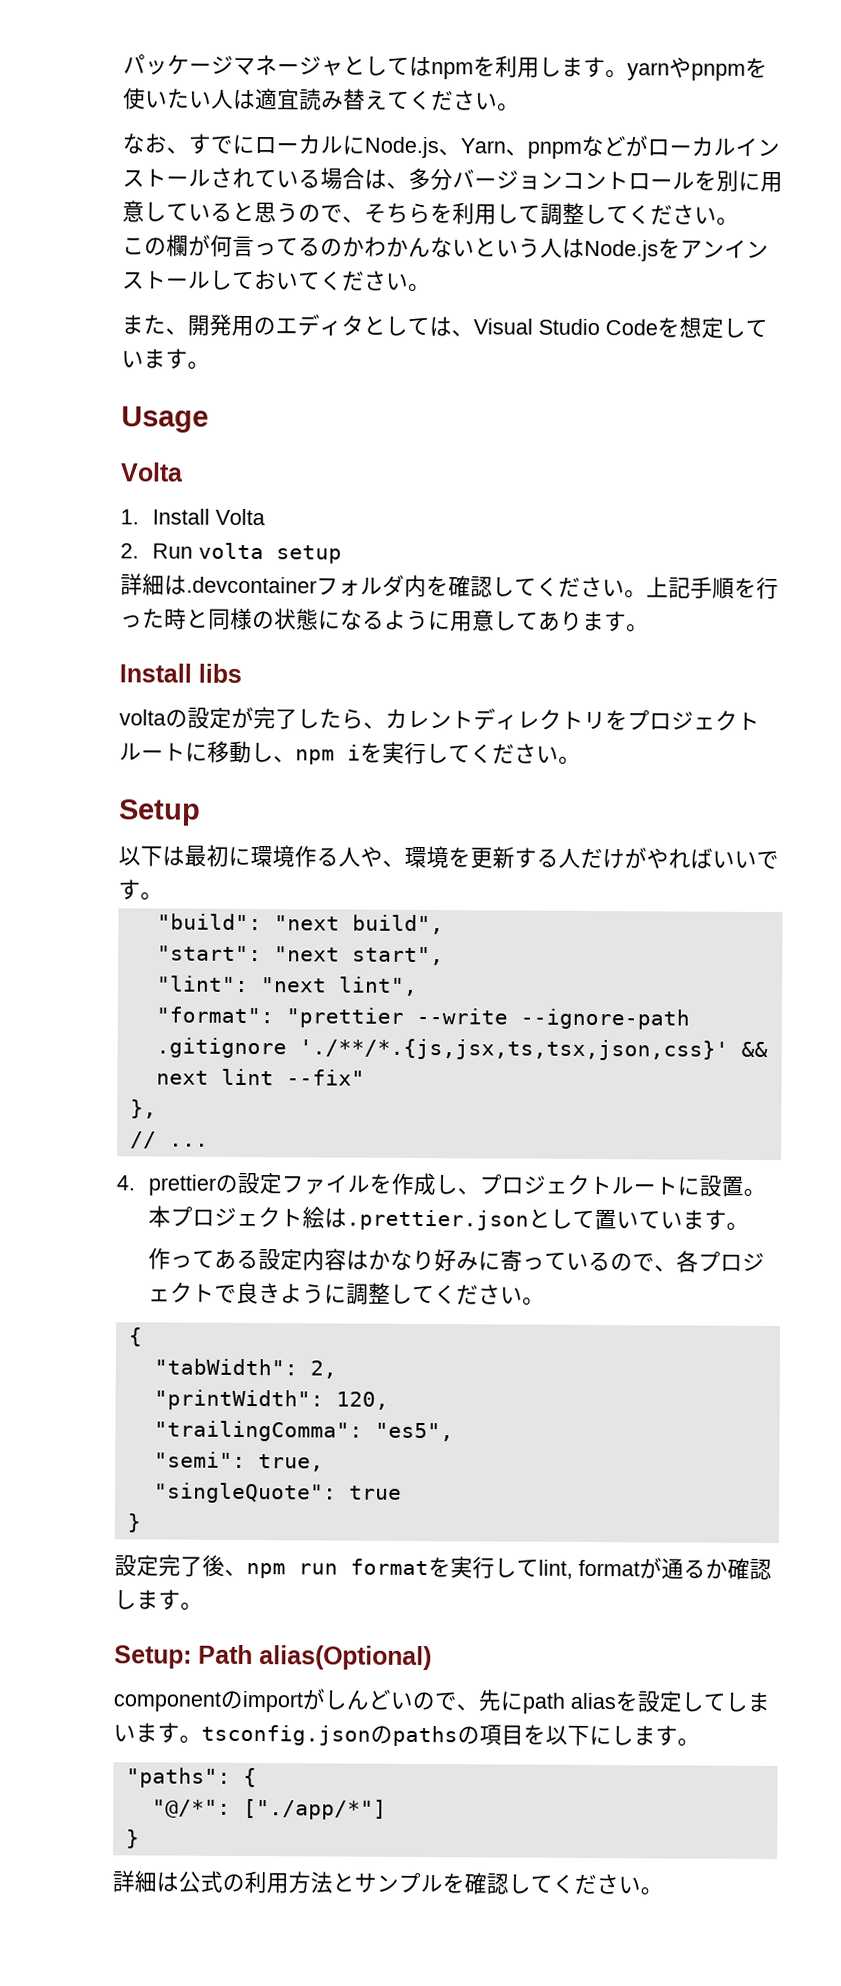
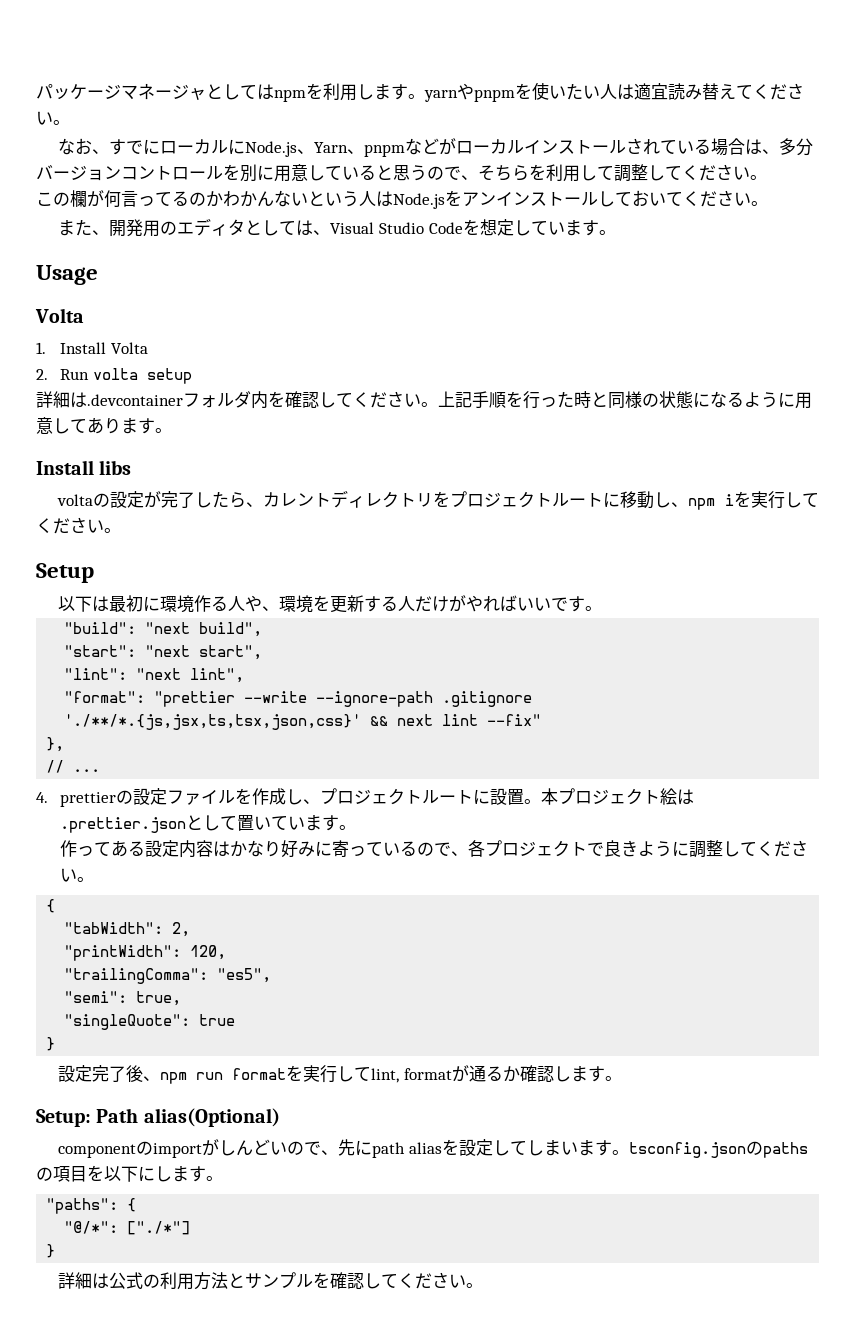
- "@/*": ["./app/*"]
+ "@/*": ["./*"]

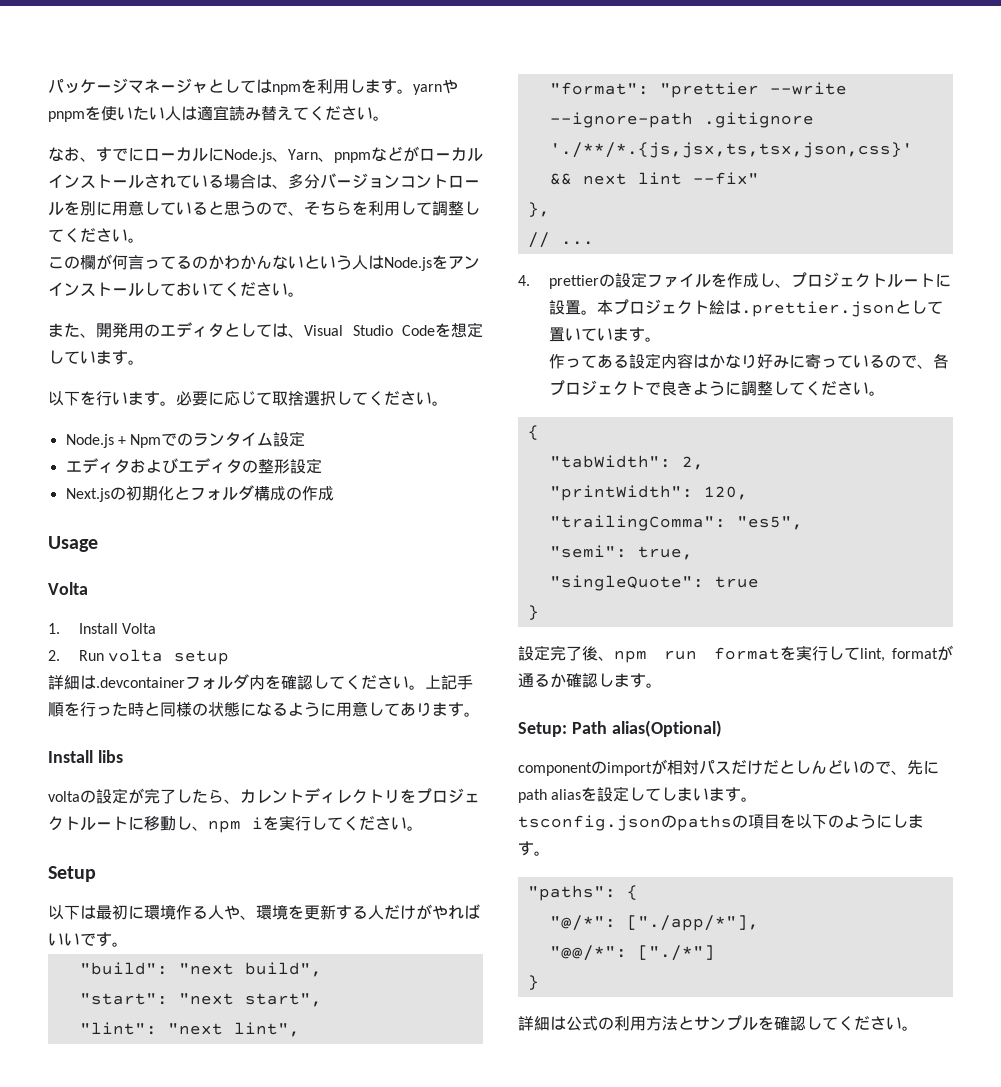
+ 以下を行います。必要に応じて取捨選択してください。
+ Node.js + Npmでのランタイム設定
+ エディタおよびエディタの整形設定
+ Next.jsの初期化とフォルダ構成の作成
- componentのimportがしんどいので、先にpath aliasを設定してしまいます。tsconfig.jsonのpathsの項目を以下にします。
+ componentのimportが相対パスだけだとしんどいので、先にpath aliasを設定してしまいます。
+ tsconfig.jsonのpathsの項目を以下のようにします。
- "@/*": ["./*"]
+ "@/*": ["./app/*"],
+ "@@/*": ["./*"]

